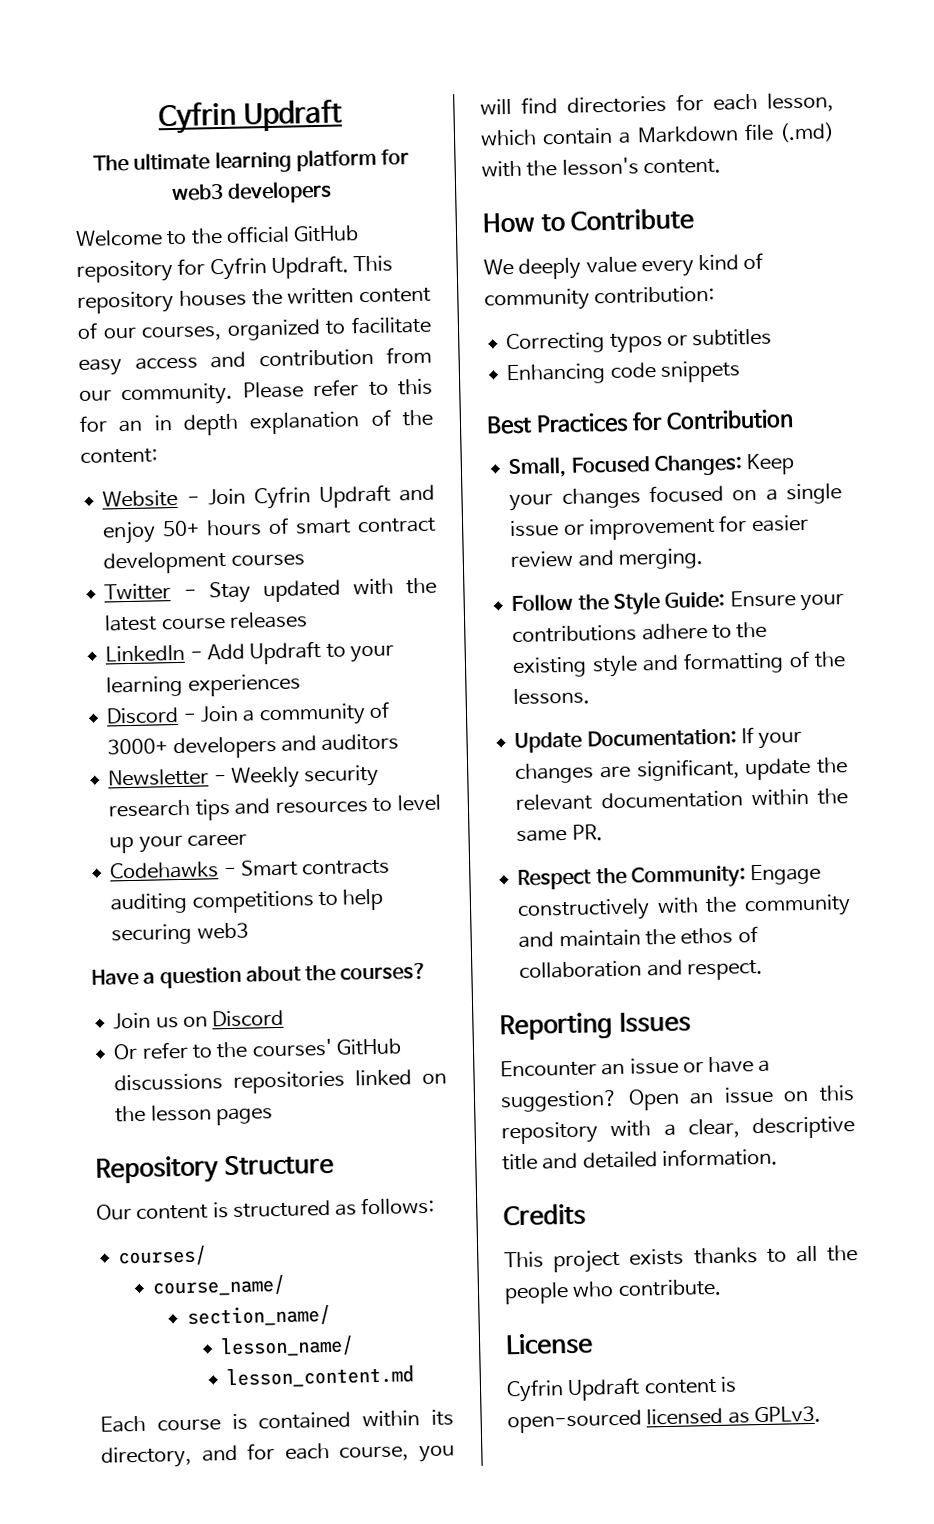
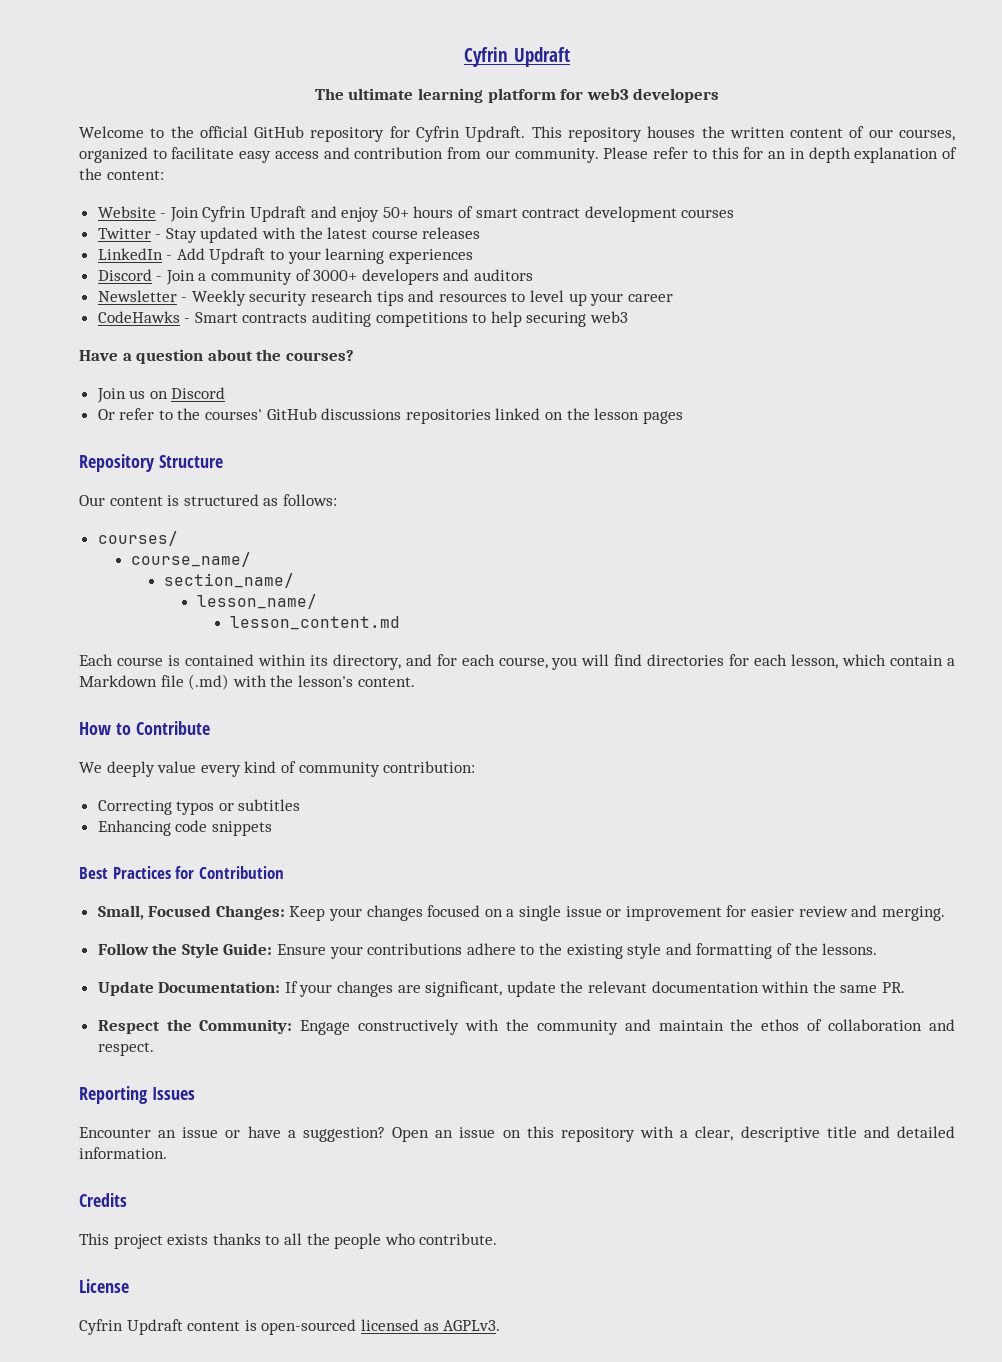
- Codehawks - Smart contracts auditing competitions to help securing web3
+ CodeHawks - Smart contracts auditing competitions to help securing web3
- Cyfrin Updraft content is open-sourced licensed as GPLv3.
+ Cyfrin Updraft content is open-sourced licensed as AGPLv3.

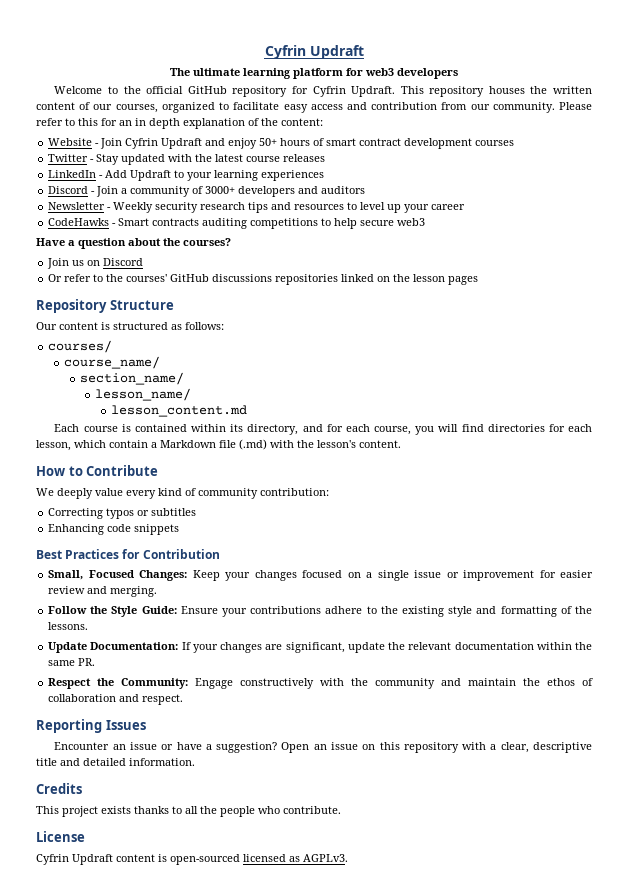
- CodeHawks - Smart contracts auditing competitions to help securing web3
+ CodeHawks - Smart contracts auditing competitions to help secure web3

